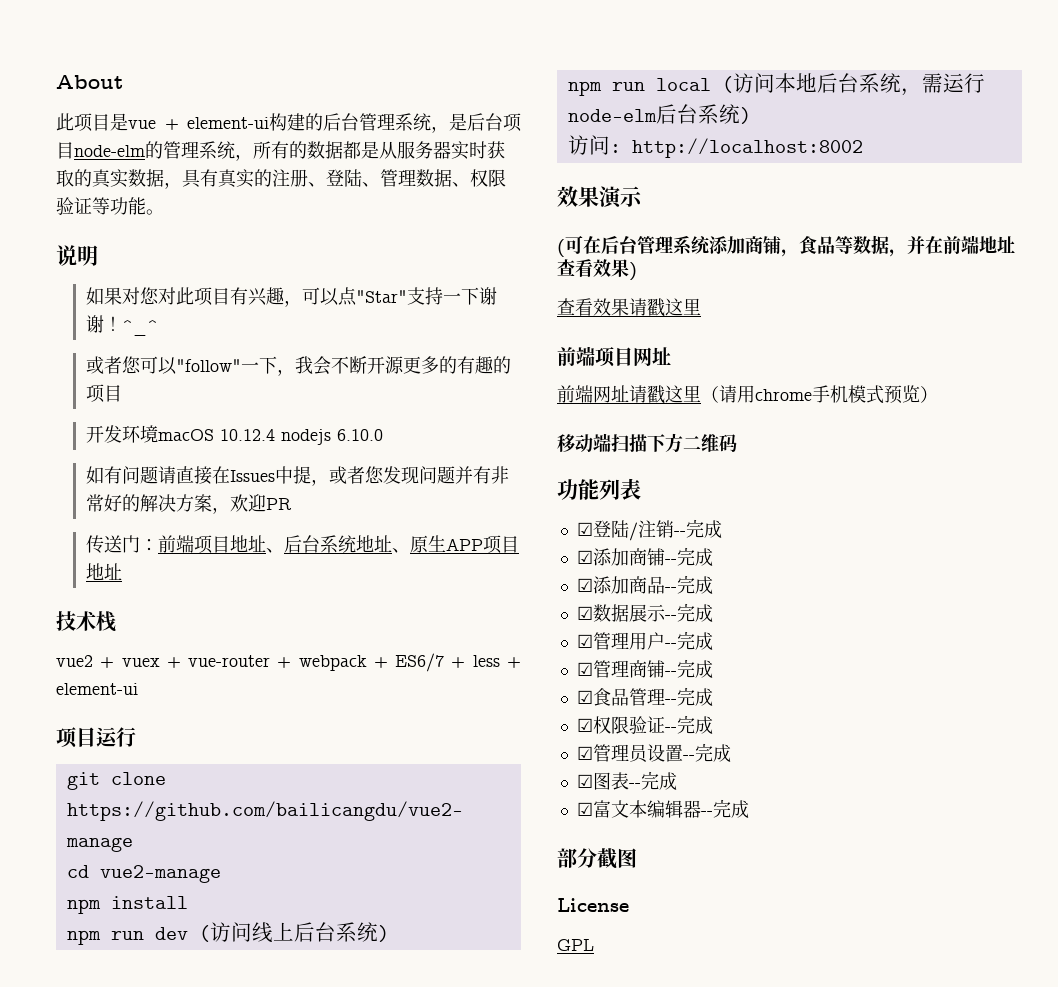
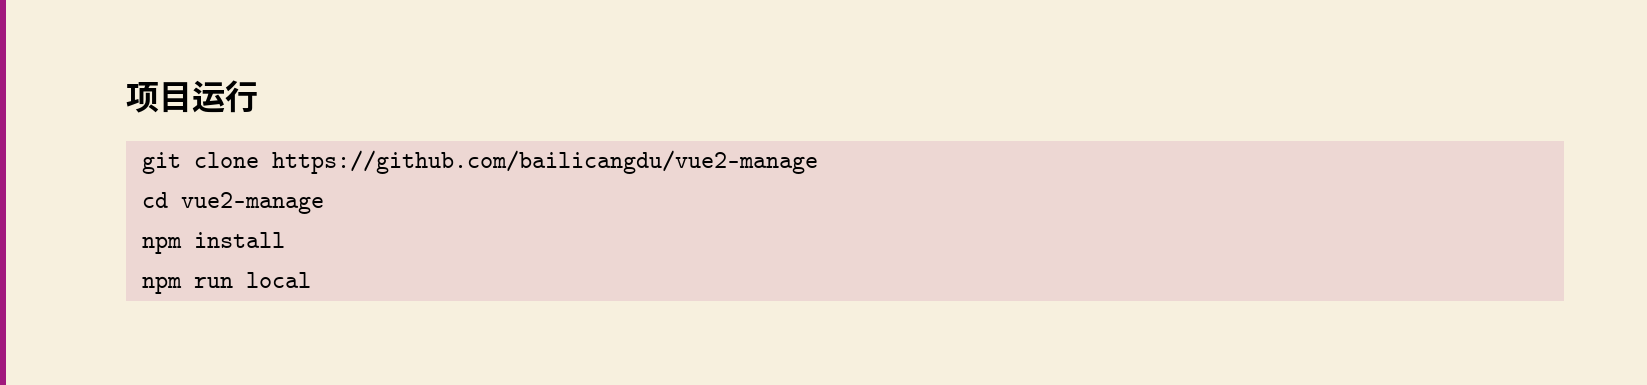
- About
- 此项目是vue + element-ui构建的后台管理系统，是后台项目node-elm的管理系统，所有的数据都是从服务器实时获取的真实数据，具有真实的注册、登陆、管理数据、权限验证等功能。
- 说明
- 如果对您对此项目有兴趣，可以点"Star"支持一下谢谢！^_^
- 或者您可以"follow"一下，我会不断开源更多的有趣的项目
- 开发环境macOS 10.12.4 nodejs 6.10.0
- 如有问题请直接在Issues中提，或者您发现问题并有非常好的解决方案，欢迎PR
- 传送门：前端项目地址、后台系统地址、原生APP项目地址
- 技术栈
- vue2 + vuex + vue-router + webpack + ES6/7 + less + element-ui
- npm run dev (访问线上后台系统)
- npm run local (访问本地后台系统，需运行node-elm后台系统)
- 访问: http://localhost:8002
- 效果演示
- (可在后台管理系统添加商铺，食品等数据，并在前端地址查看效果)
- 查看效果请戳这里
- 前端项目网址
- 前端网址请戳这里（请用chrome手机模式预览）
- 移动端扫描下方二维码
- 功能列表
- ☑登陆/注销--完成
- ☑添加商铺--完成
- ☑添加商品--完成
- ☑数据展示--完成
- ☑管理用户--完成
- ☑管理商铺--完成
- ☑食品管理--完成
- ☑权限验证--完成
- ☑管理员设置--完成
- ☑图表--完成
- ☑富文本编辑器--完成
- 部分截图
- License
- GPL
+ npm run local

